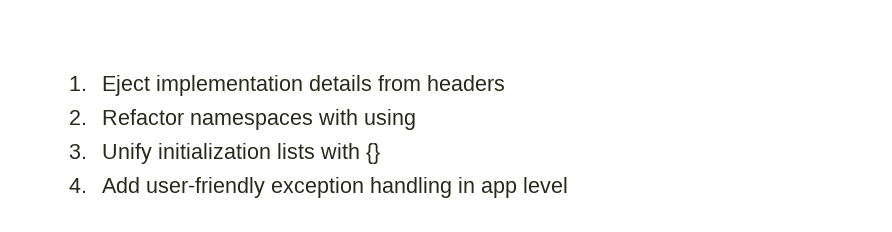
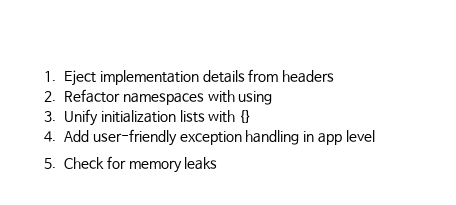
+ 5. Check for memory leaks

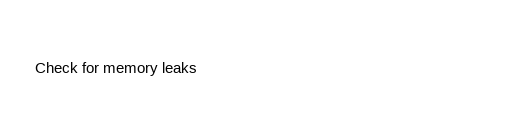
- 1. Eject implementation details from headers
- 2. Refactor namespaces with using
- 3. Unify initialization lists with {}
- 4. Add user-friendly exception handling in app level
- 5. Check for memory leaks
+ Check for memory leaks

